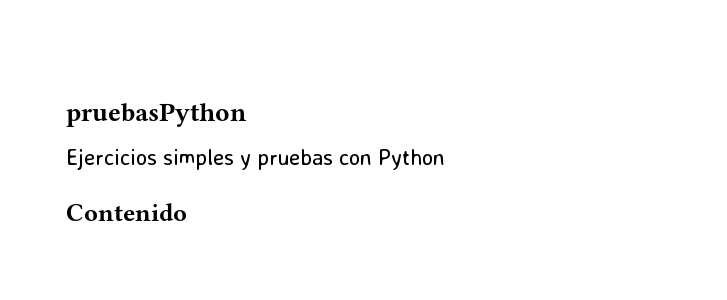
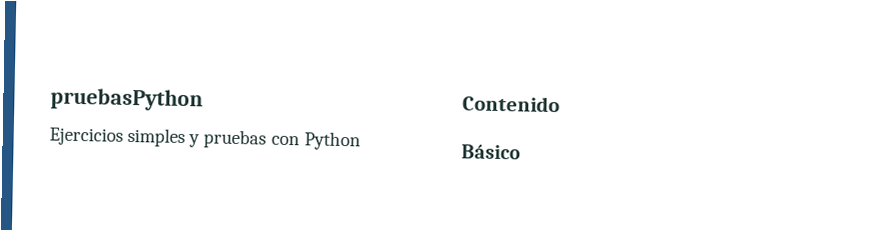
+ Básico

